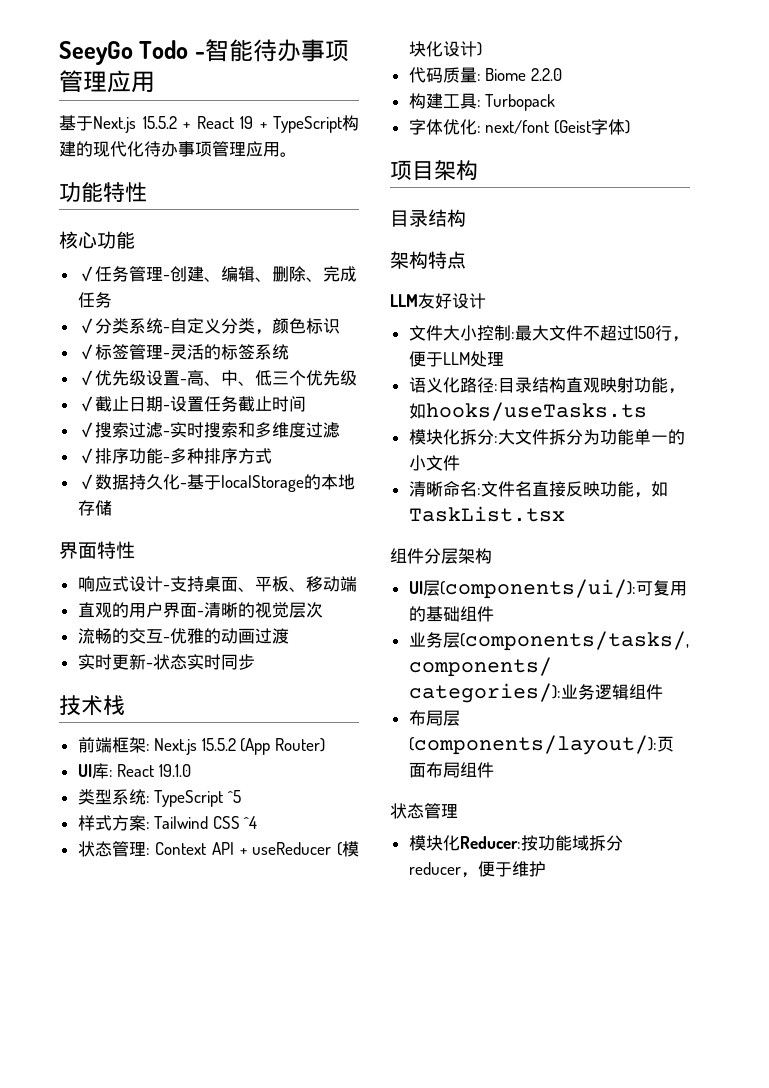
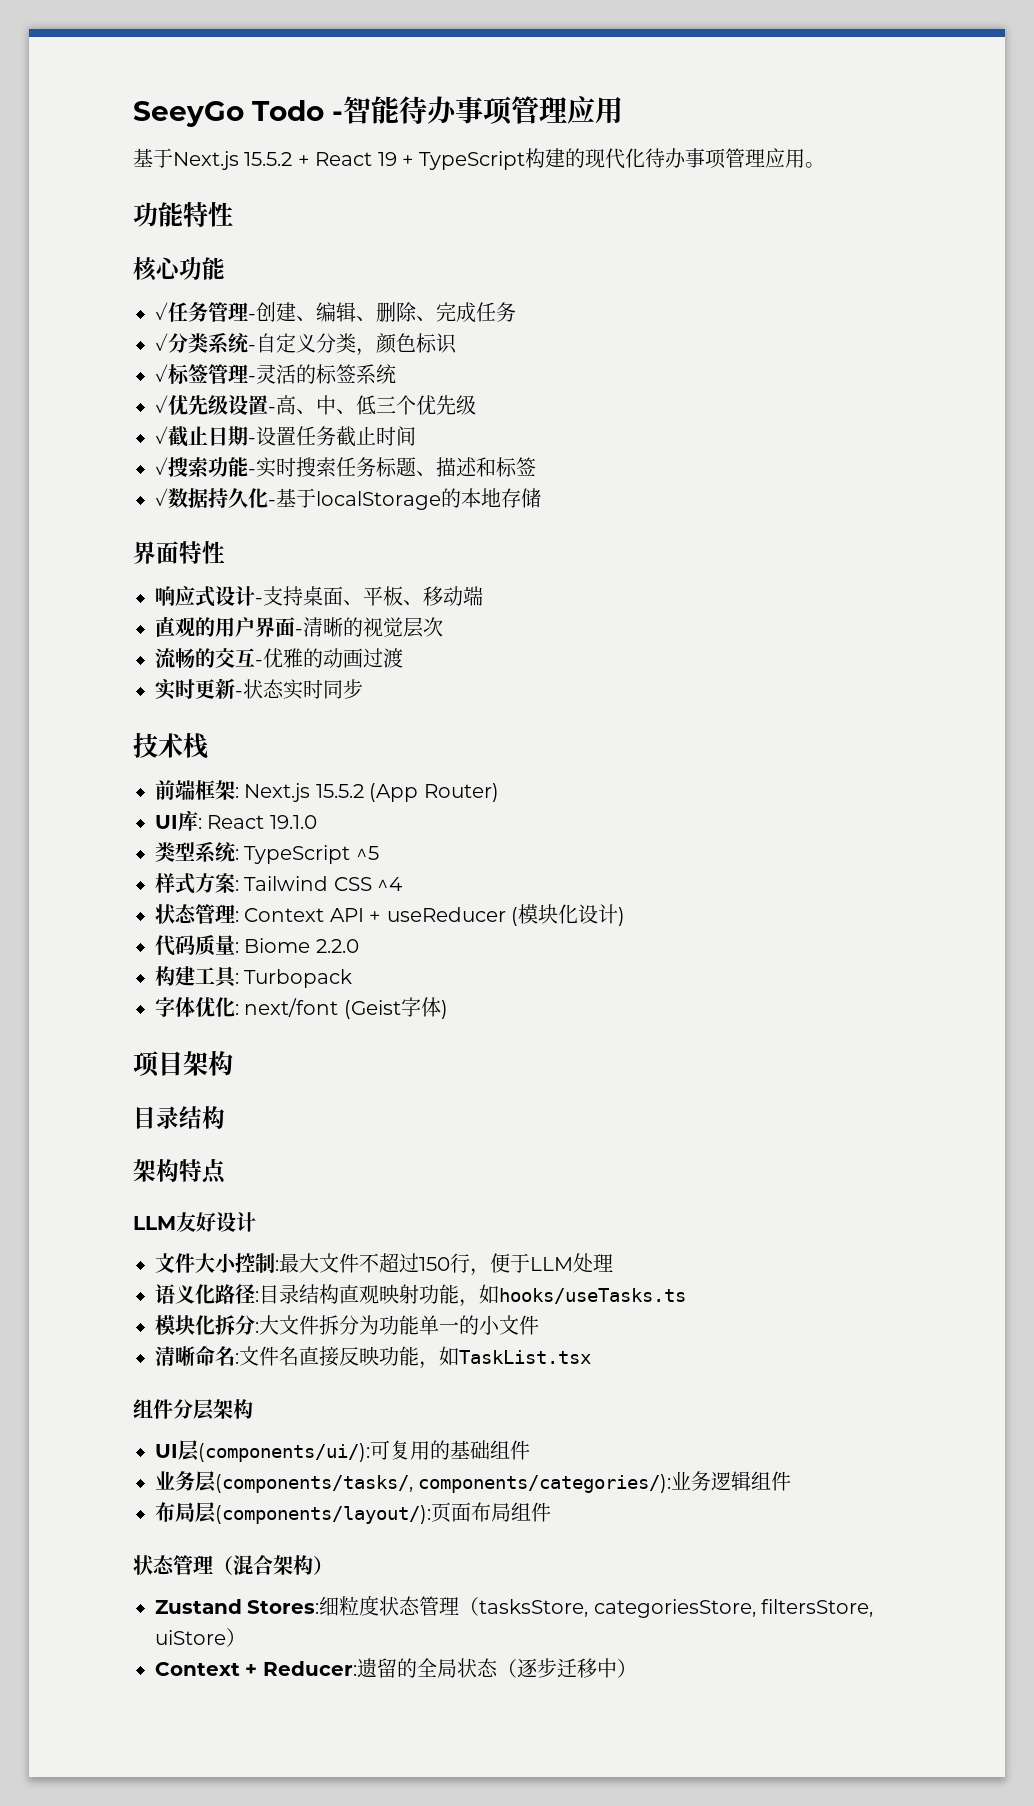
- ✓搜索过滤-实时搜索和多维度过滤
- ✓排序功能-多种排序方式
+ ✓搜索功能-实时搜索任务标题、描述和标签
  布局层(components/layout/):页面布局组件
- 状态管理
- 模块化Reducer:按功能域拆分reducer，便于维护
+ 状态管理（混合架构）
+ Zustand Stores:细粒度状态管理（tasksStore, categoriesStore, filtersStore, uiStore）
+ Context + Reducer:遗留的全局状态（逐步迁移中）

